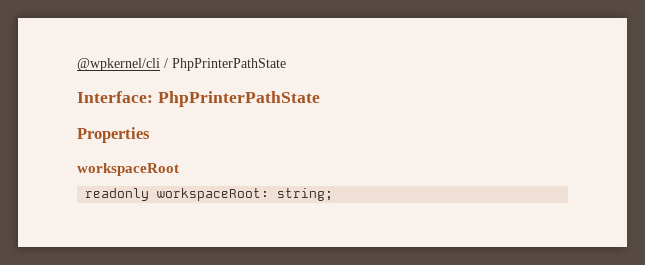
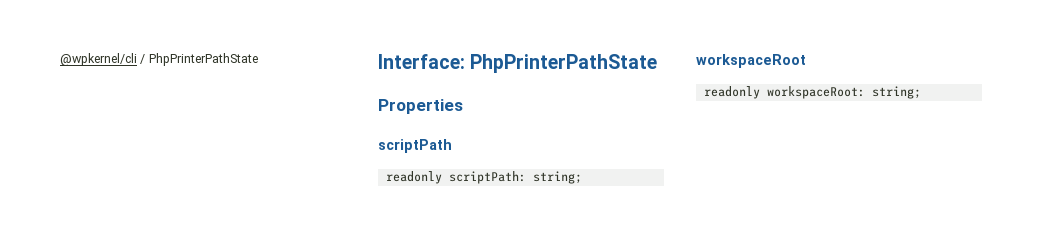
+ scriptPath
+ readonly scriptPath: string;

